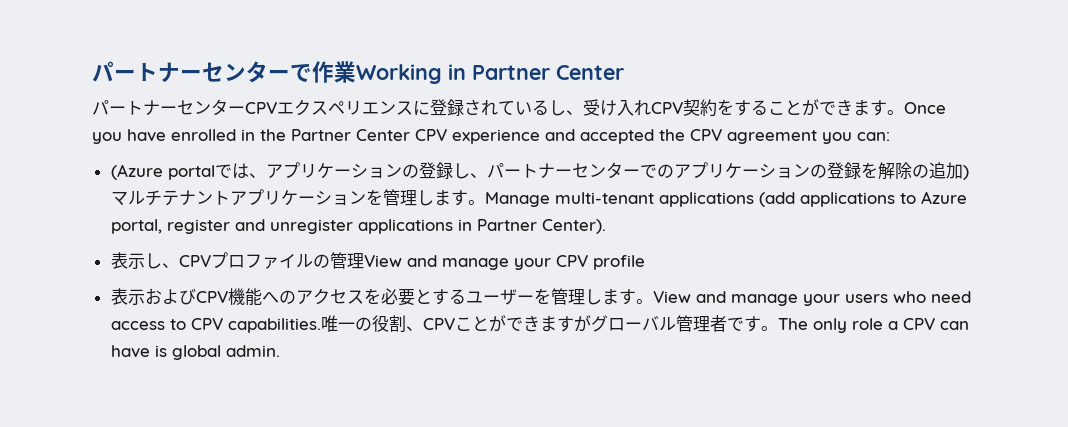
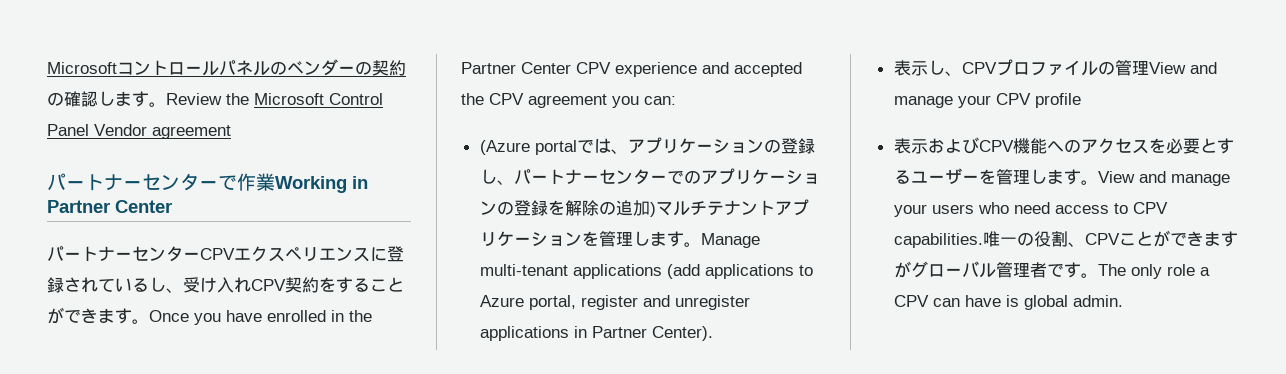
+ Microsoftコントロールパネルのベンダーの契約の確認します。Review the Microsoft Control Panel Vendor agreement

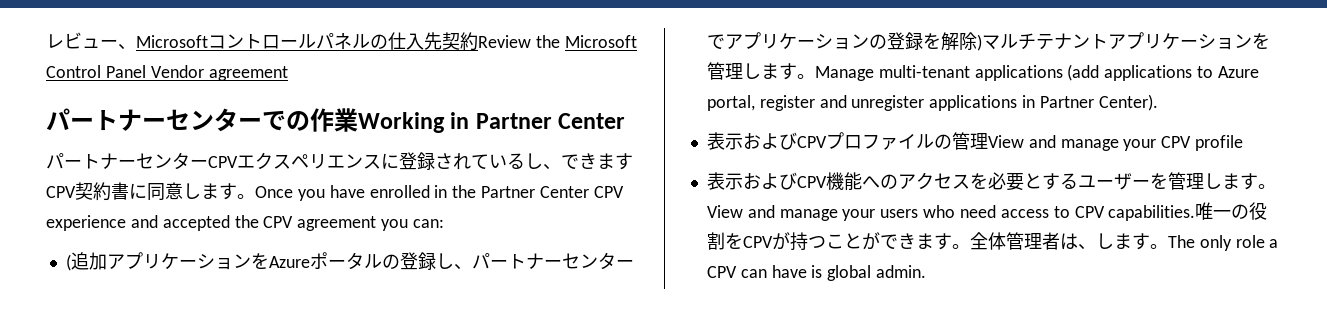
- Microsoftコントロールパネルのベンダーの契約の確認します。Review the Microsoft Control Panel Vendor agreement
+ レビュー、Microsoftコントロールパネルの仕入先契約Review the Microsoft Control Panel Vendor agreement
- パートナーセンターで作業Working in Partner Center
+ パートナーセンターでの作業Working in Partner Center
- パートナーセンターCPVエクスペリエンスに登録されているし、受け入れCPV契約をすることができます。
+ パートナーセンターCPVエクスペリエンスに登録されているし、できますCPV契約書に同意します。
- (Azure portalでは、アプリケーションの登録し、パートナーセンターでのアプリケーションの登録を解除の追加)マルチテナントアプリケーションを管理します。
+ (追加アプリケーションをAzureポータルの登録し、パートナーセンターでアプリケーションの登録を解除)マルチテナントアプリケーションを管理します。
- 表示し、CPVプロファイルの管理View and manage your CPV profile
+ 表示およびCPVプロファイルの管理View and manage your CPV profile
- 唯一の役割、CPVことができますがグローバル管理者です。
+ 唯一の役割をCPVが持つことができます。全体管理者は、します。

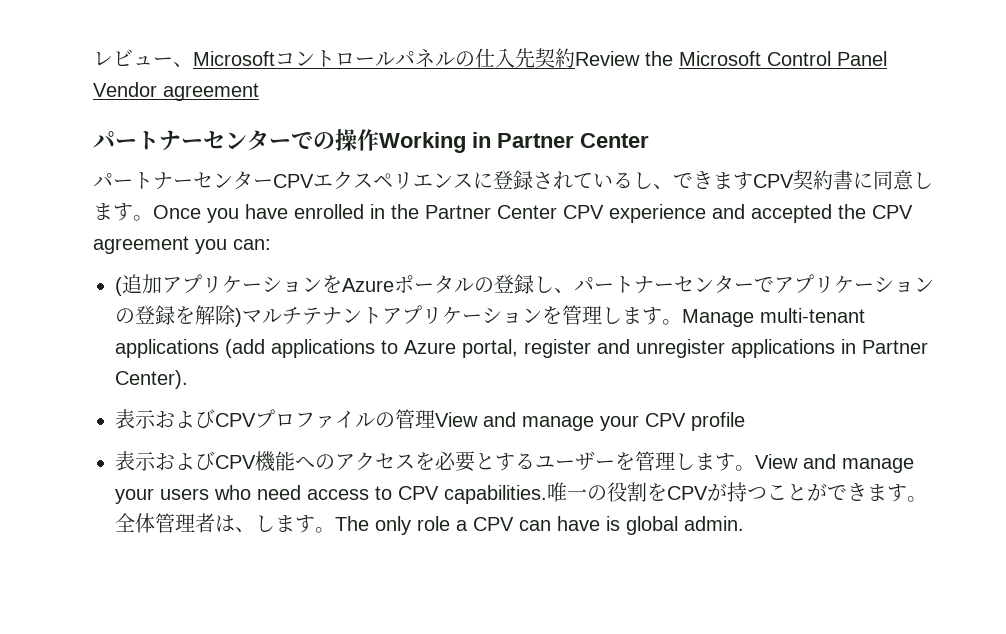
- パートナーセンターでの作業Working in Partner Center
+ パートナーセンターでの操作Working in Partner Center

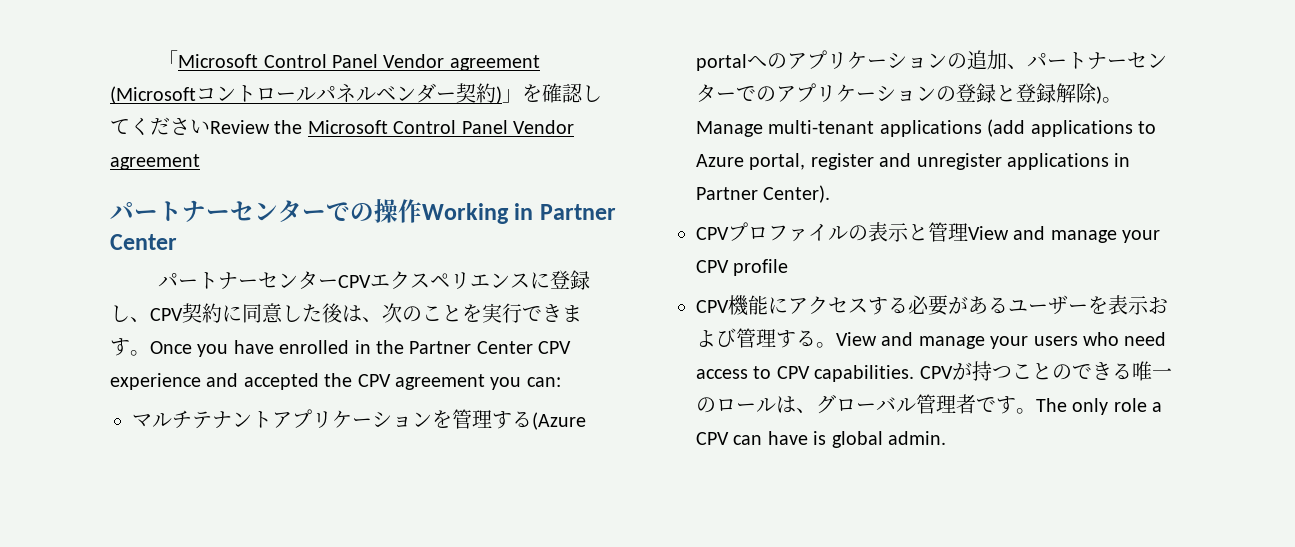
- レビュー、Microsoftコントロールパネルの仕入先契約Review the Microsoft Control Panel Vendor agreement
+ 「Microsoft Control Panel Vendor agreement (Microsoftコントロールパネルベンダー契約)」を確認してくださいReview the Microsoft Control Panel Vendor agreement
- パートナーセンターCPVエクスペリエンスに登録されているし、できますCPV契約書に同意します。
+ パートナーセンターCPVエクスペリエンスに登録し、CPV契約に同意した後は、次のことを実行できます。
- (追加アプリケーションをAzureポータルの登録し、パートナーセンターでアプリケーションの登録を解除)マルチテナントアプリケーションを管理します。
+ マルチテナントアプリケーションを管理する(Azure portalへのアプリケーションの追加、パートナーセンターでのアプリケーションの登録と登録解除)。
- 表示およびCPVプロファイルの管理View and manage your CPV profile
+ CPVプロファイルの表示と管理View and manage your CPV profile
- 表示およびCPV機能へのアクセスを必要とするユーザーを管理します。
+ CPV機能にアクセスする必要があるユーザーを表示および管理する。
- 唯一の役割をCPVが持つことができます。全体管理者は、します。
+ CPVが持つことのできる唯一のロールは、グローバル管理者です。

